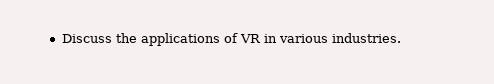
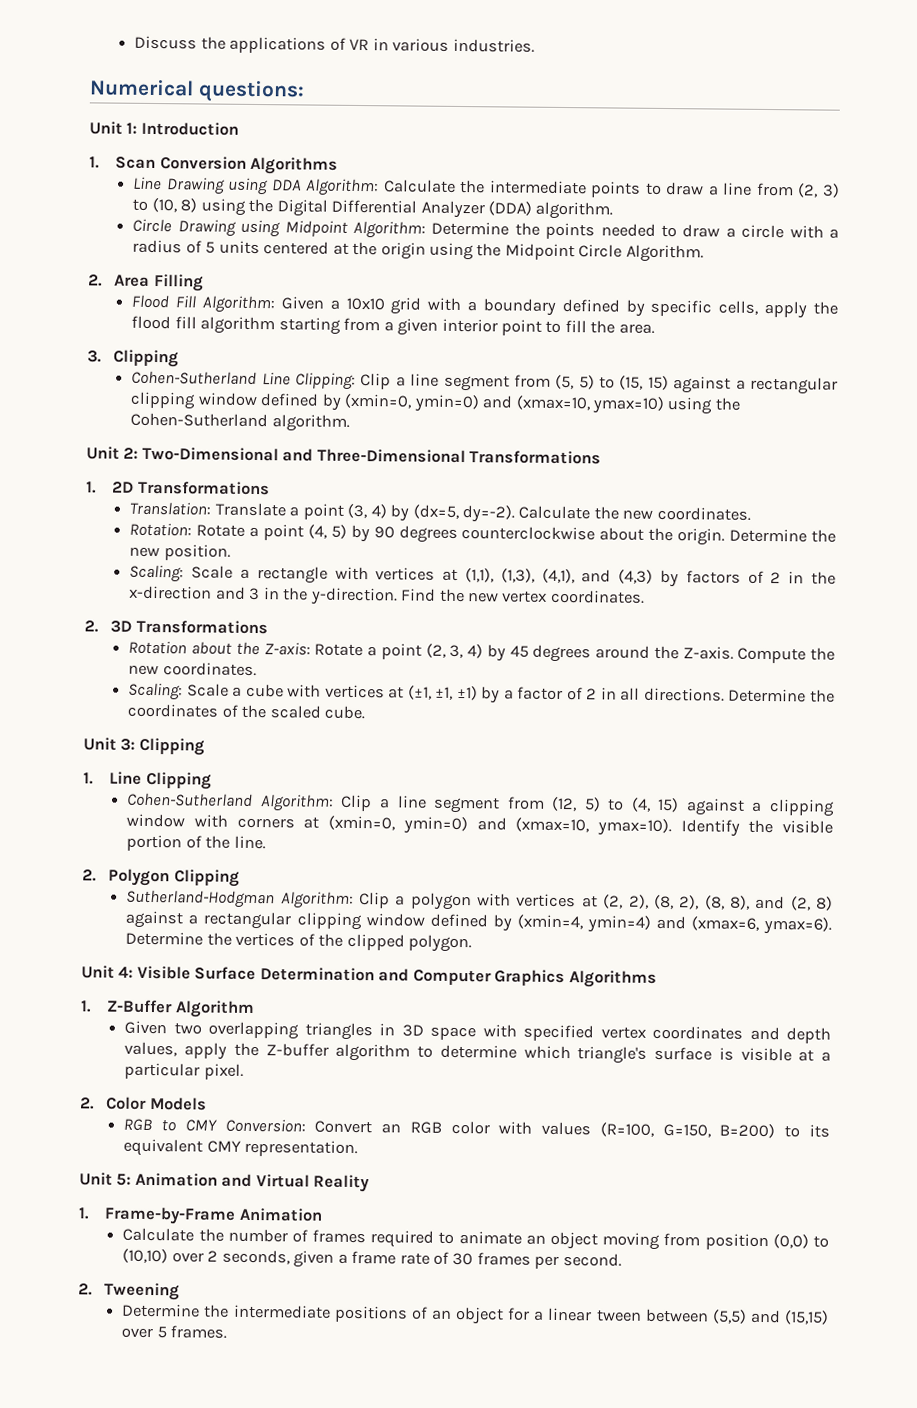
+ Numerical questions:
+ Unit 1: Introduction
+ 1. Scan Conversion Algorithms
+ Line Drawing using DDA Algorithm: Calculate the intermediate points to draw a line from (2, 3) to (10, 8) using the Digital Differential Analyzer (DDA) algorithm.
+ Circle Drawing using Midpoint Algorithm: Determine the points needed to draw a circle with a radius of 5 units centered at the origin using the Midpoint Circle Algorithm.
+ 2. Area Filling
+ Flood Fill Algorithm: Given a 10x10 grid with a boundary defined by specific cells, apply the flood fill algorithm starting from a given interior point to fill the area.
+ 3. Clipping
+ Cohen-Sutherland Line Clipping: Clip a line segment from (5, 5) to (15, 15) against a rectangular clipping window defined by (xmin=0, ymin=0) and (xmax=10, ymax=10) using the Cohen-Sutherland algorithm.
+ Unit 2: Two-Dimensional and Three-Dimensional Transformations
+ 1. 2D Transformations
+ Translation: Translate a point (3, 4) by (dx=5, dy=-2). Calculate the new coordinates.
+ Rotation: Rotate a point (4, 5) by 90 degrees counterclockwise about the origin. Determine the new position.
+ Scaling: Scale a rectangle with vertices at (1,1), (1,3), (4,1), and (4,3) by factors of 2 in the x-direction and 3 in the y-direction. Find the new vertex coordinates.
+ 2. 3D Transformations
+ Rotation about the Z-axis: Rotate a point (2, 3, 4) by 45 degrees around the Z-axis. Compute the new coordinates.
+ Scaling: Scale a cube with vertices at (±1, ±1, ±1) by a factor of 2 in all directions. Determine the coordinates of the scaled cube.
+ Unit 3: Clipping
+ 1. Line Clipping
+ Cohen-Sutherland Algorithm: Clip a line segment from (12, 5) to (4, 15) against a clipping window with corners at (xmin=0, ymin=0) and (xmax=10, ymax=10). Identify the visible portion of the line.
+ 2. Polygon Clipping
+ Sutherland-Hodgman Algorithm: Clip a polygon with vertices at (2, 2), (8, 2), (8, 8), and (2, 8) against a rectangular clipping window defined by (xmin=4, ymin=4) and (xmax=6, ymax=6). Determine the vertices of the clipped polygon.
+ Unit 4: Visible Surface Determination and Computer Graphics Algorithms
+ 1. Z-Buffer Algorithm
+ Given two overlapping triangles in 3D space with specified vertex coordinates and depth values, apply the Z-buffer algorithm to determine which triangle's surface is visible at a particular pixel.
+ 2. Color Models
+ RGB to CMY Conversion: Convert an RGB color with values (R=100, G=150, B=200) to its equivalent CMY representation.
+ Unit 5: Animation and Virtual Reality
+ 1. Frame-by-Frame Animation
+ Calculate the number of frames required to animate an object moving from position (0,0) to (10,10) over 2 seconds, given a frame rate of 30 frames per second.
+ 2. Tweening
+ Determine the intermediate positions of an object for a linear tween between (5,5) and (15,15) over 5 frames.

